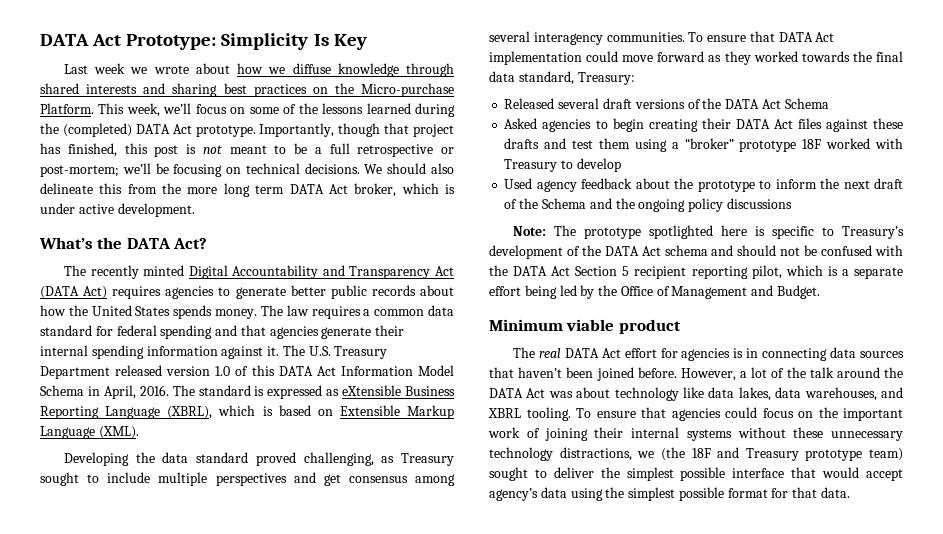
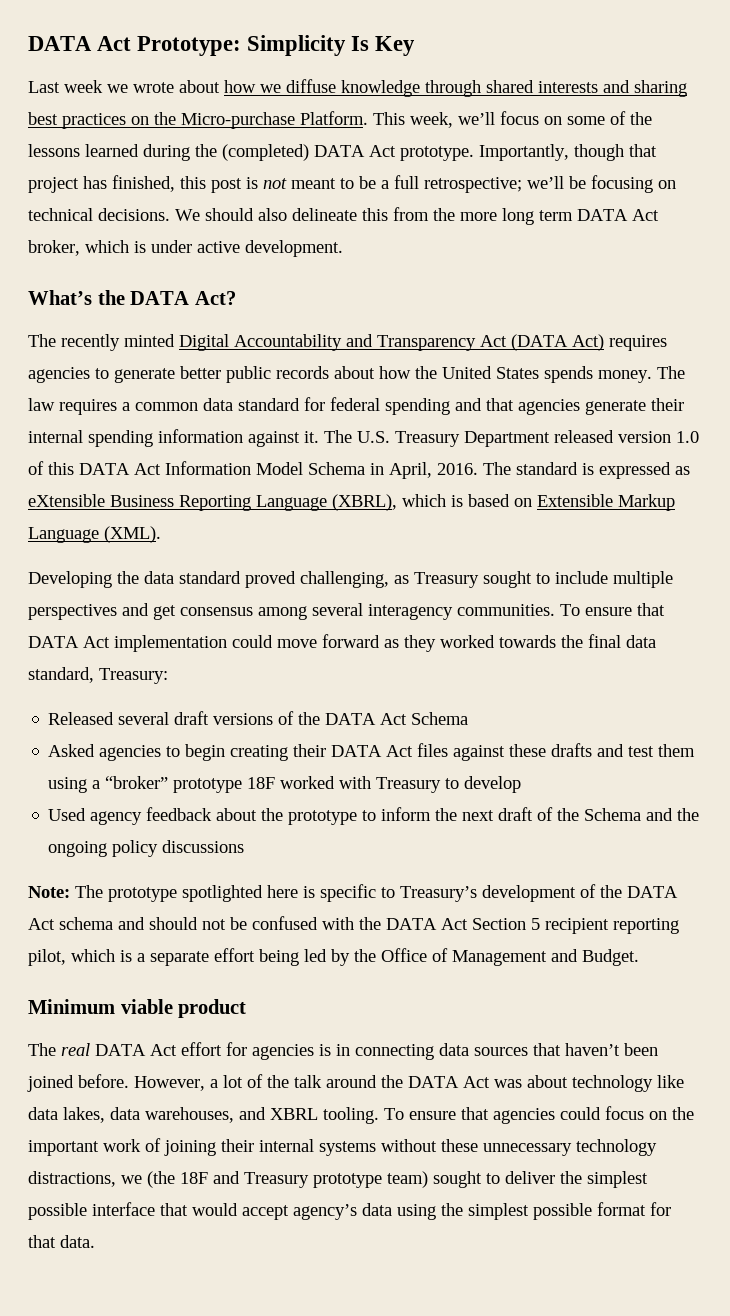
- Importantly, though that project has finished, this post is not meant to be a full retrospective or post-mortem; we’ll be focusing on technical decisions.
+ Importantly, though that project has finished, this post is not meant to be a full retrospective; we’ll be focusing on technical decisions.

